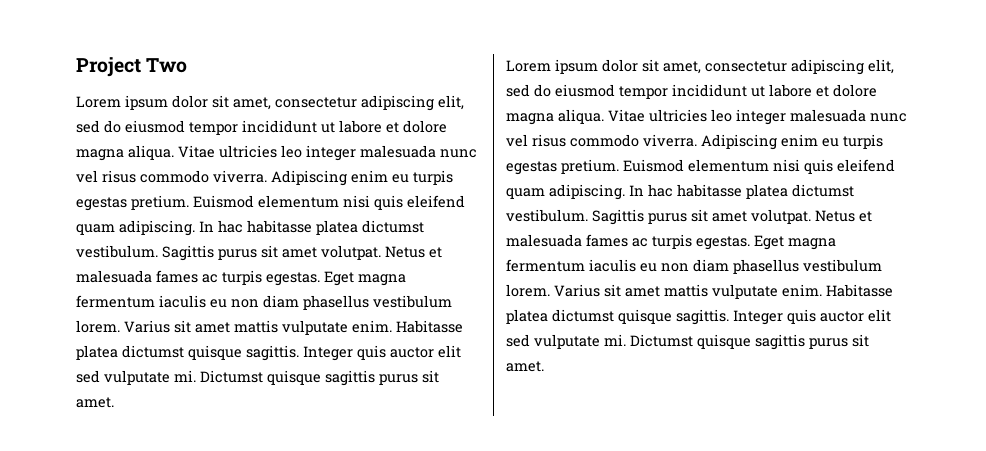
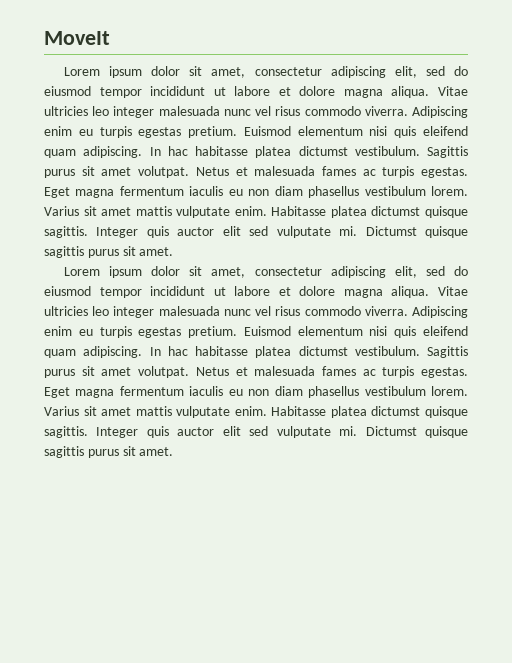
- Project Two
+ MoveIt

